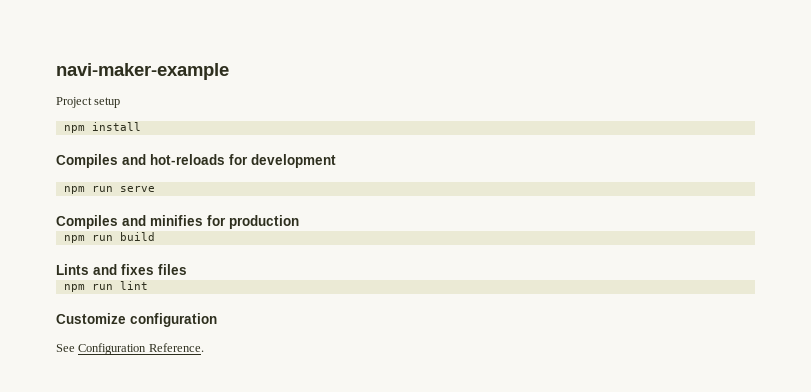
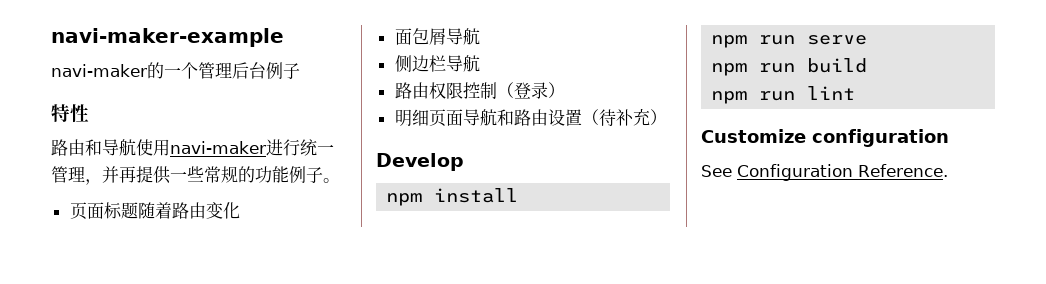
- Project setup
+ navi-maker的一个管理后台例子
+ 特性
+ 路由和导航使用navi-maker进行统一管理，并再提供一些常规的功能例子。
+ 页面标题随着路由变化
+ 面包屑导航
+ 侧边栏导航
+ 路由权限控制（登录）
+ 明细页面导航和路由设置（待补充）
+ Develop
  npm install
- Compiles and hot-reloads for development
  npm run serve
- Compiles and minifies for production
- Lints and fixes files

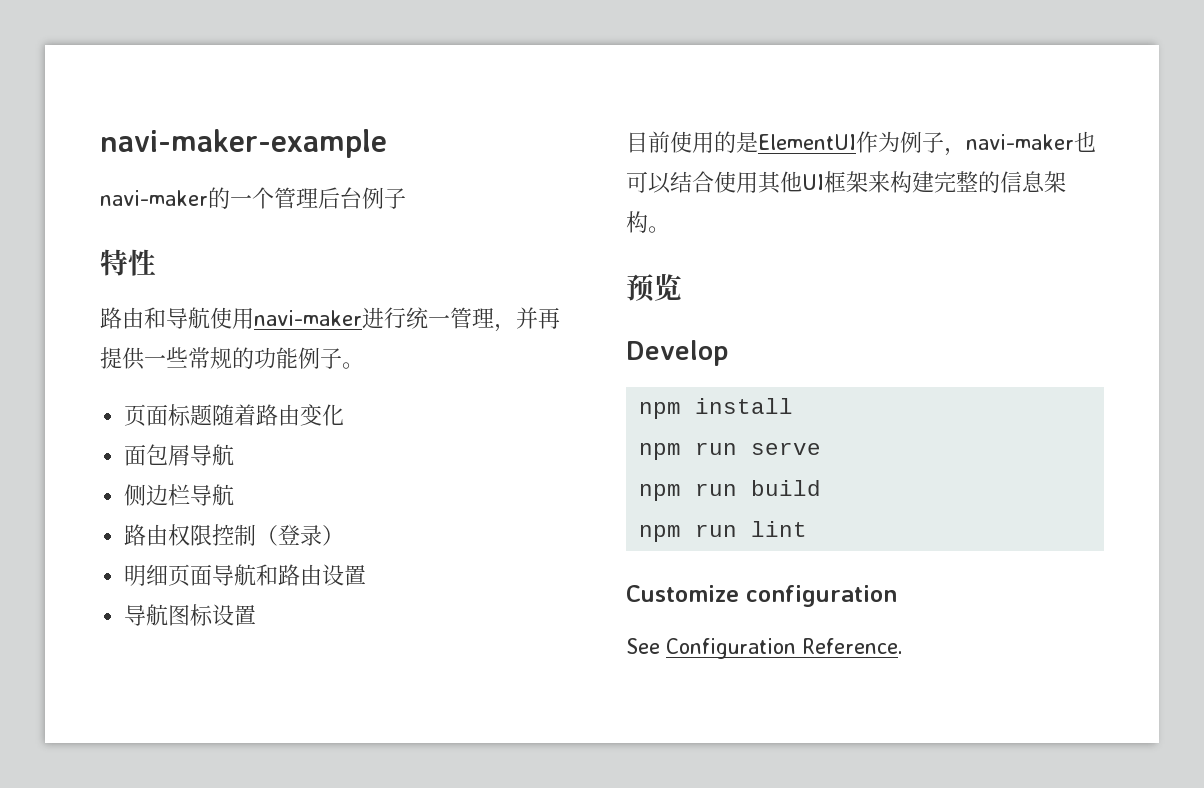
- 明细页面导航和路由设置（待补充）
+ 明细页面导航和路由设置
+ 导航图标设置
+ 目前使用的是ElementUI作为例子，navi-maker也可以结合使用其他UI框架来构建完整的信息架构。
+ 预览

